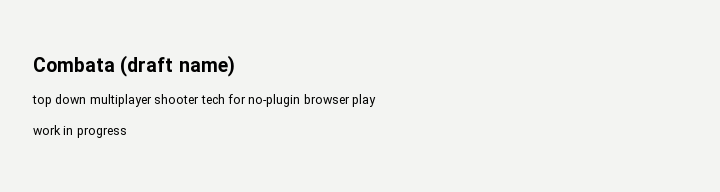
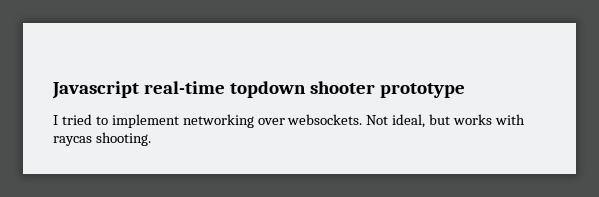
- Combata (draft name)
- top down multiplayer shooter tech for no-plugin browser play
- work in progress
+ Javascript real-time topdown shooter prototype
+ I tried to implement networking over websockets. Not ideal, but works with raycas shooting.

